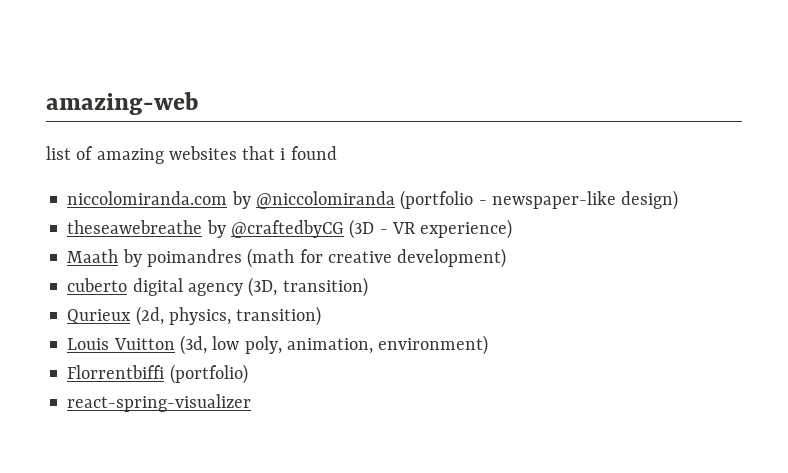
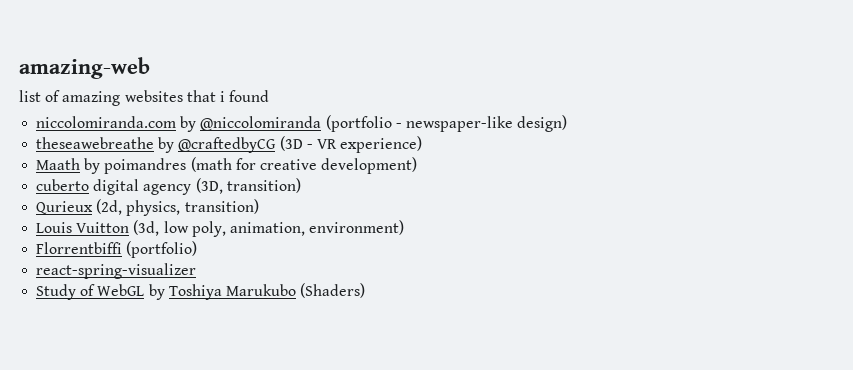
+ Study of WebGL by Toshiya Marukubo (Shaders)

